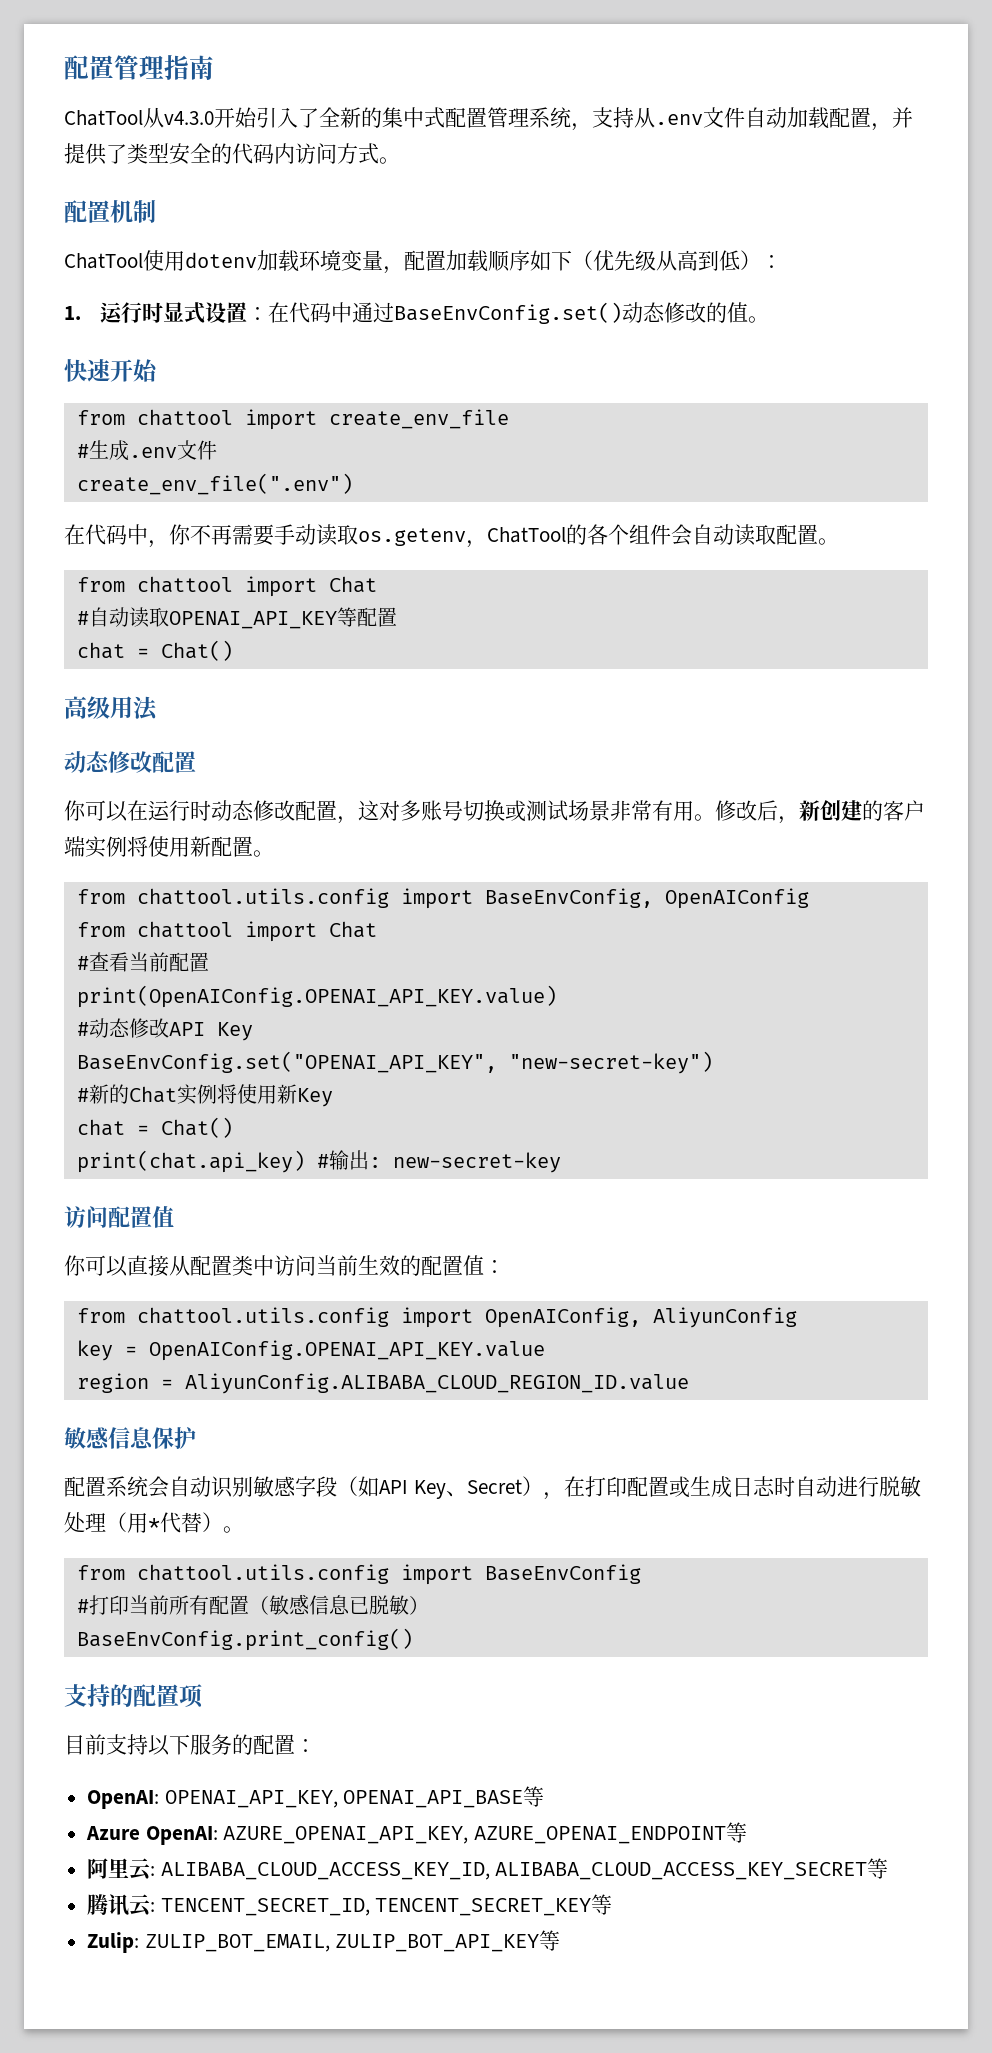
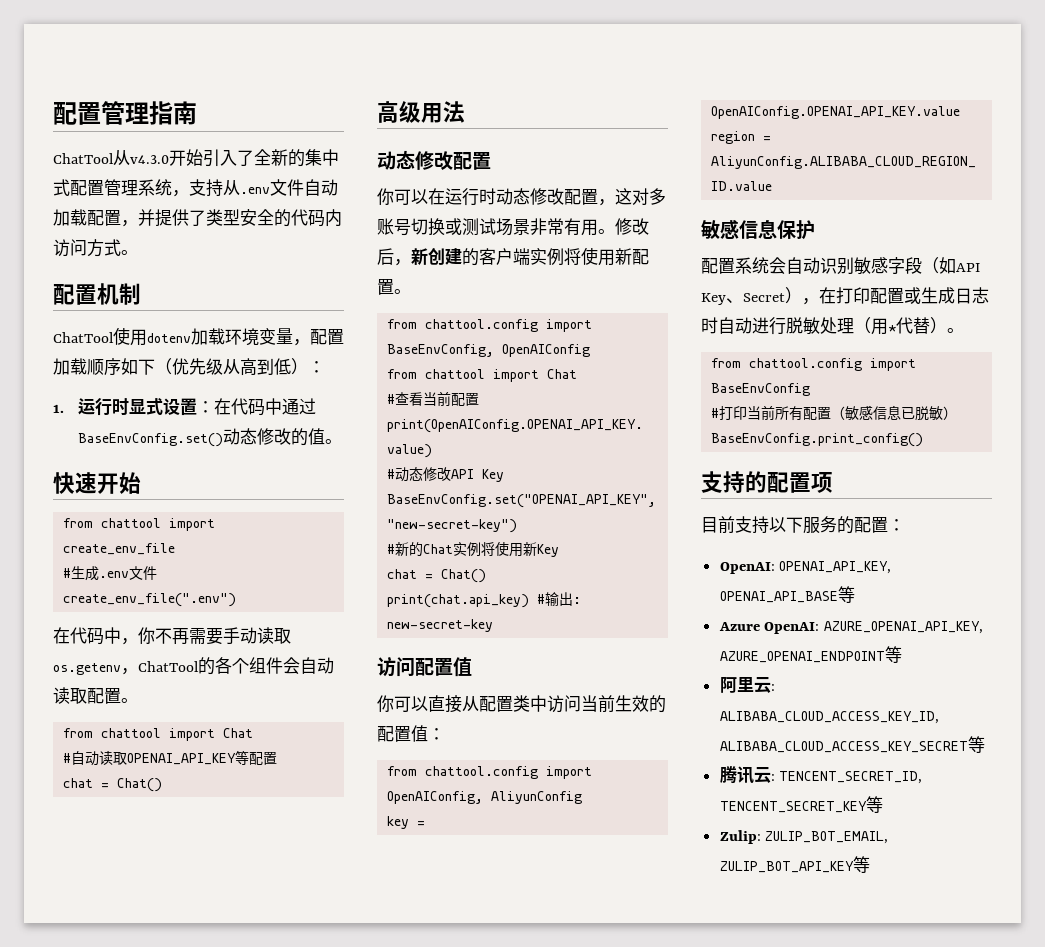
- from chattool.utils.config import BaseEnvConfig, OpenAIConfig
+ from chattool.config import BaseEnvConfig, OpenAIConfig
- from chattool.utils.config import OpenAIConfig, AliyunConfig
+ from chattool.config import OpenAIConfig, AliyunConfig
- from chattool.utils.config import BaseEnvConfig
+ from chattool.config import BaseEnvConfig

